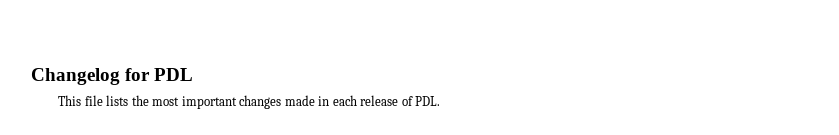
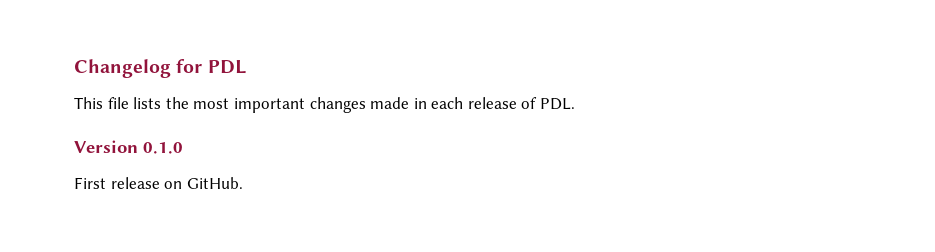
+ Version 0.1.0
+ First release on GitHub.

